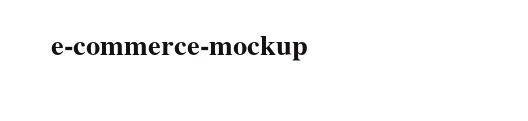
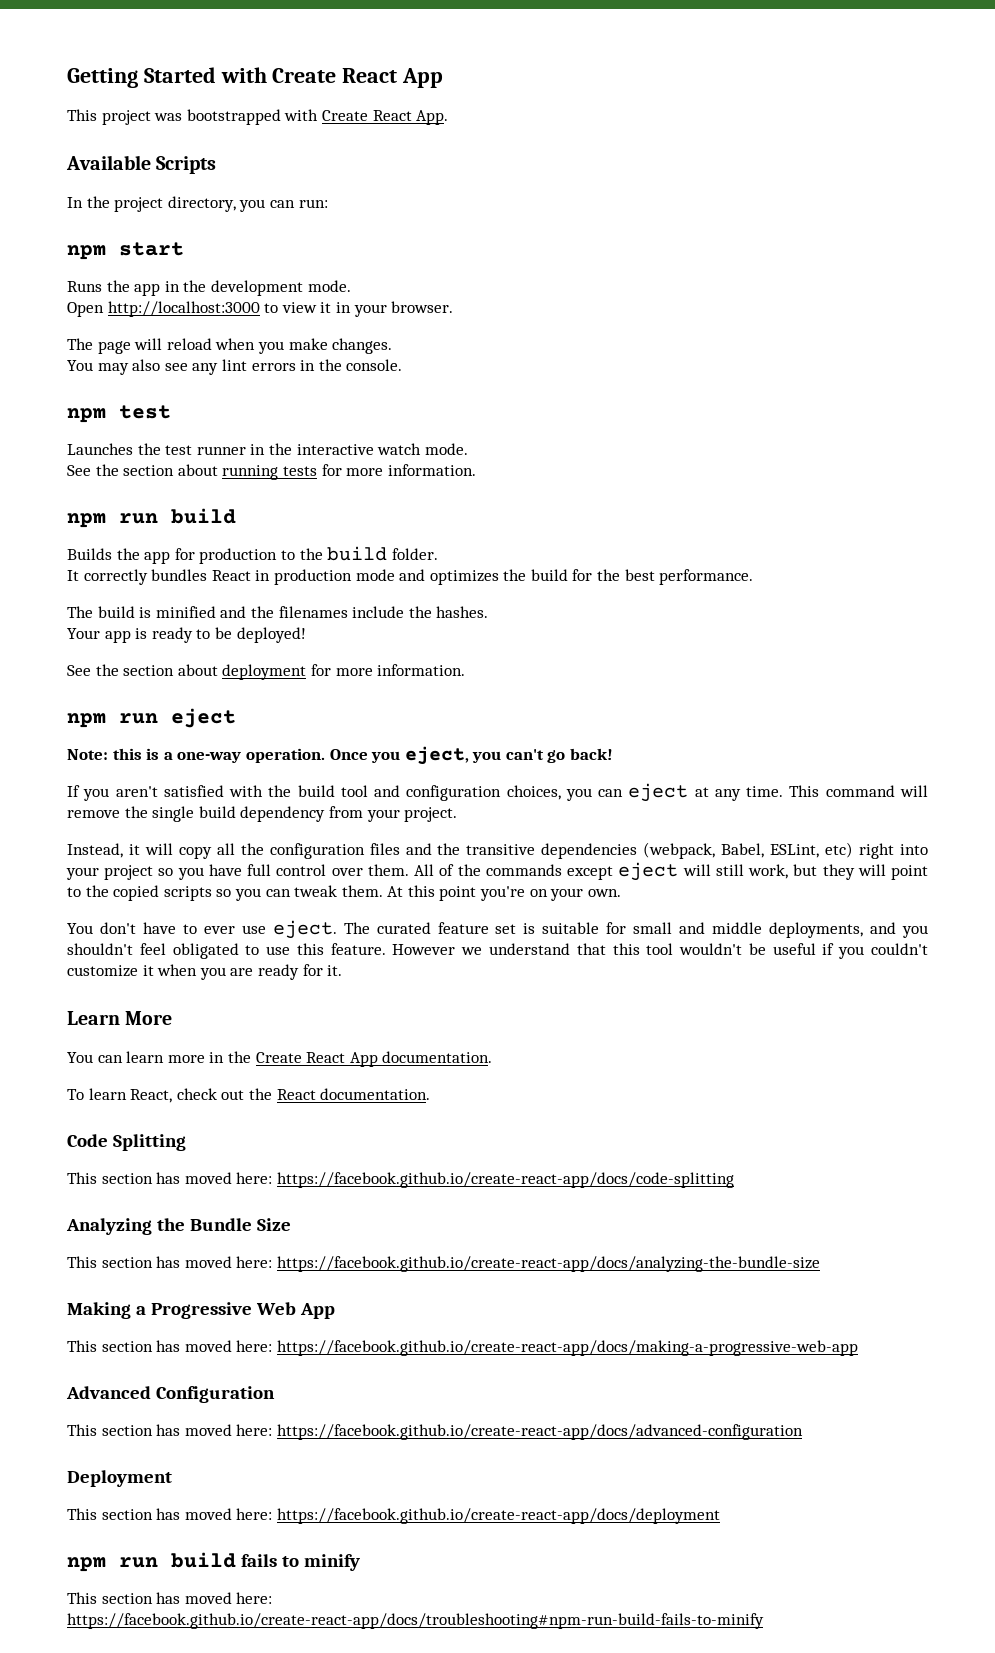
- e-commerce-mockup
+ Getting Started with Create React App
+ This project was bootstrapped with Create React App.
+ Available Scripts
+ In the project directory, you can run:
+ npm start
+ Runs the app in the development mode.
+ Open http://localhost:3000 to view it in your browser.
+ The page will reload when you make changes.
+ You may also see any lint errors in the console.
+ npm test
+ Launches the test runner in the interactive watch mode.
+ See the section about running tests for more information.
+ npm run build
+ Builds the app for production to the build folder.
+ It correctly bundles React in production mode and optimizes the build for the best performance.
+ The build is minified and the filenames include the hashes.
+ Your app is ready to be deployed!
+ See the section about deployment for more information.
+ npm run eject
+ Note: this is a one-way operation. Once you eject, you can't go back!
+ If you aren't satisfied with the build tool and configuration choices, you can eject at any time. This command will remove the single build dependency from your project.
+ Instead, it will copy all the configuration files and the transitive dependencies (webpack, Babel, ESLint, etc) right into your project so you have full control over them. All of the commands except eject will still work, but they will point to the copied scripts so you can tweak them. At this point you're on your own.
+ You don't have to ever use eject. The curated feature set is suitable for small and middle deployments, and you shouldn't feel obligated to use this feature. However we understand that this tool wouldn't be useful if you couldn't customize it when you are ready for it.
+ Learn More
+ You can learn more in the Create React App documentation.
+ To learn React, check out the React documentation.
+ Code Splitting
+ This section has moved here: https://facebook.github.io/create-react-app/docs/code-splitting
+ Analyzing the Bundle Size
+ This section has moved here: https://facebook.github.io/create-react-app/docs/analyzing-the-bundle-size
+ Making a Progressive Web App
+ This section has moved here: https://facebook.github.io/create-react-app/docs/making-a-progressive-web-app
+ Advanced Configuration
+ This section has moved here: https://facebook.github.io/create-react-app/docs/advanced-configuration
+ Deployment
+ This section has moved here: https://facebook.github.io/create-react-app/docs/deployment
+ npm run build fails to minify
+ This section has moved here: https://facebook.github.io/create-react-app/docs/troubleshooting#npm-run-build-fails-to-minify

